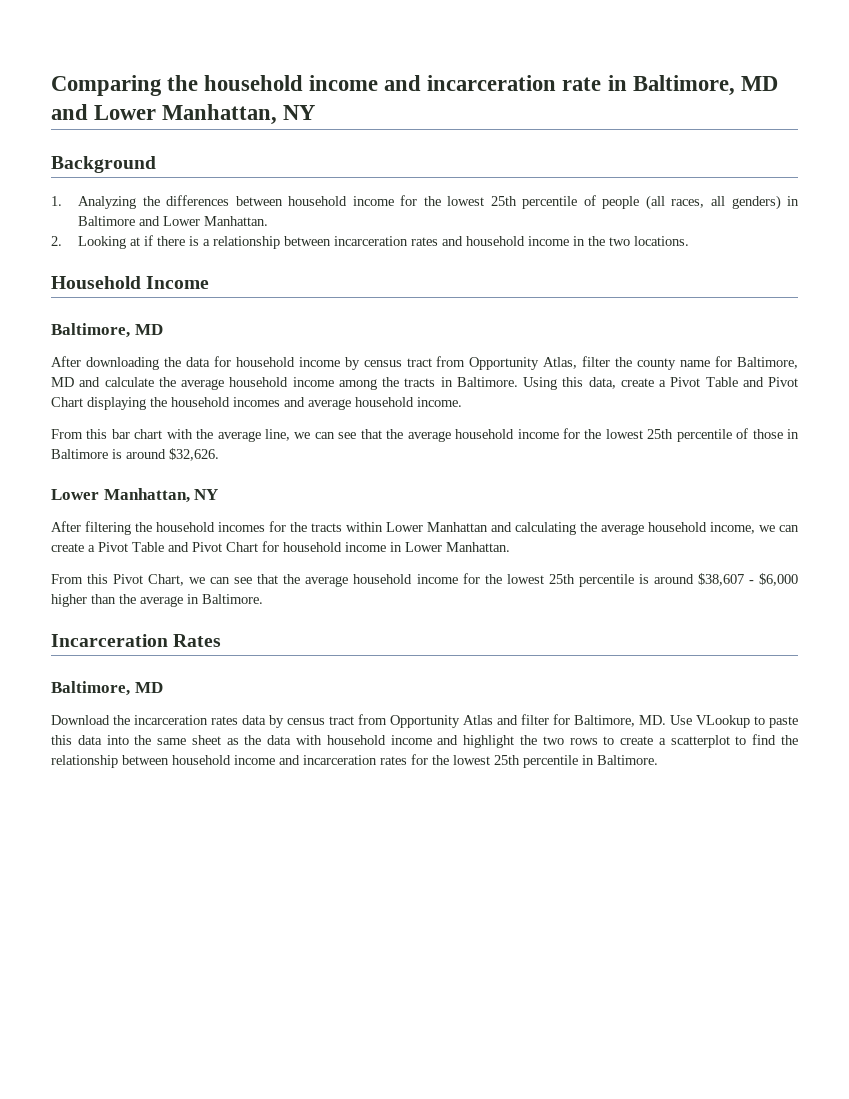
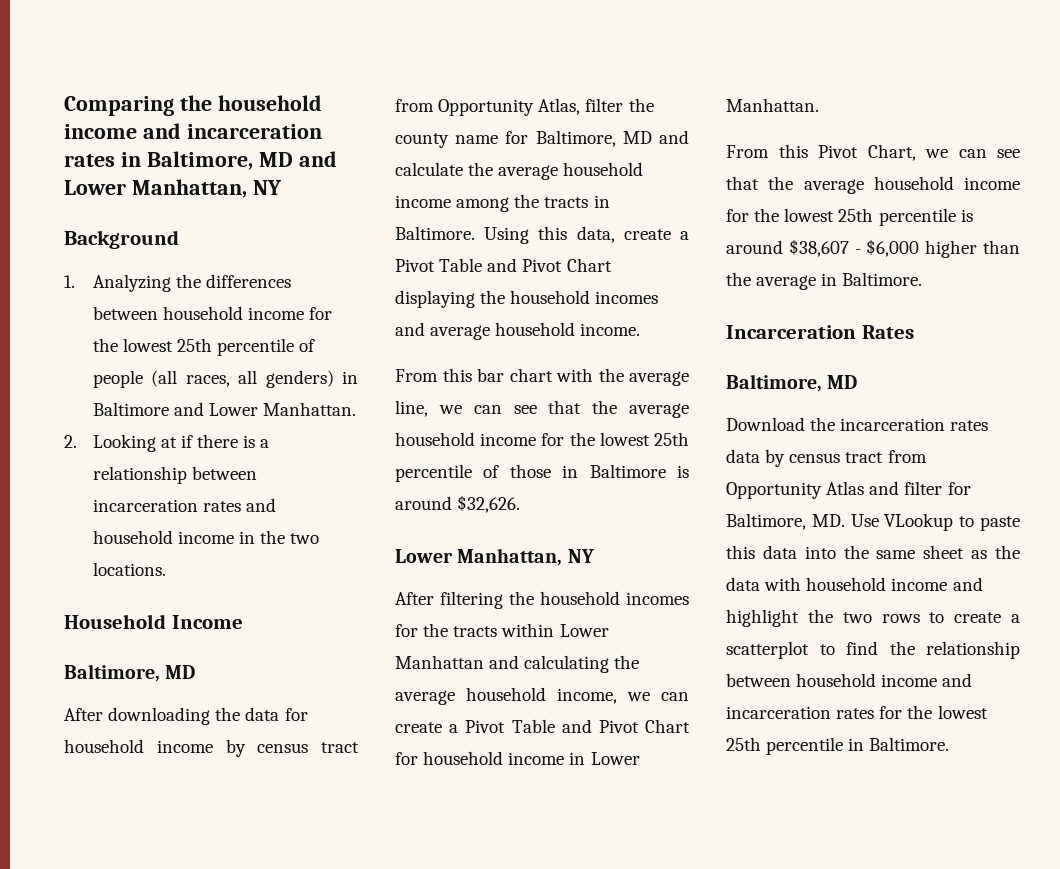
- Comparing the household income and incarceration rate in Baltimore, MD and Lower Manhattan, NY
+ Comparing the household income and incarceration rates in Baltimore, MD and Lower Manhattan, NY

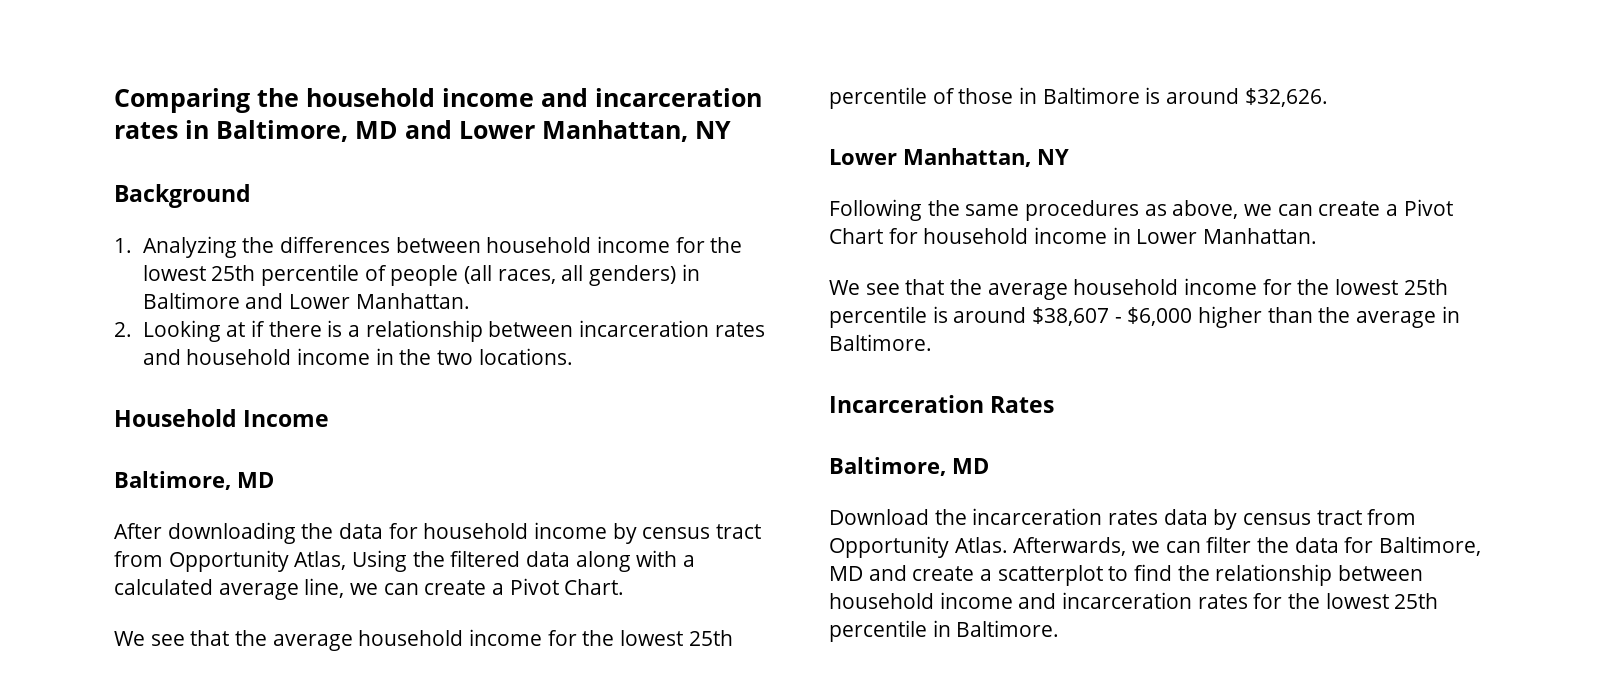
- After downloading the data for household income by census tract from Opportunity Atlas, filter the county name for Baltimore, MD and calculate the average household income among the tracts in Baltimore. Using this data, create a Pivot Table and Pivot Chart displaying the household incomes and average household income.
- From this bar chart with the average line, we can see that the average household income for the lowest 25th percentile of those in Baltimore is around $32,626.
+ After downloading the data for household income by census tract from Opportunity Atlas, Using the filtered data along with a calculated average line, we can create a Pivot Chart.
+ We see that the average household income for the lowest 25th percentile of those in Baltimore is around $32,626.
- After filtering the household incomes for the tracts within Lower Manhattan and calculating the average household income, we can create a Pivot Table and Pivot Chart for household income in Lower Manhattan.
+ Following the same procedures as above, we can create a Pivot Chart for household income in Lower Manhattan.
- From this Pivot Chart, we can see that the average household income for the lowest 25th percentile is around $38,607 - $6,000 higher than the average in Baltimore.
+ We see that the average household income for the lowest 25th percentile is around $38,607 - $6,000 higher than the average in Baltimore.
- Download the incarceration rates data by census tract from Opportunity Atlas and filter for Baltimore, MD. Use VLookup to paste this data into the same sheet as the data with household income and highlight the two rows to create a scatterplot to find the relationship between household income and incarceration rates for the lowest 25th percentile in Baltimore.
+ Download the incarceration rates data by census tract from Opportunity Atlas. Afterwards, we can filter the data for Baltimore, MD and create a scatterplot to find the relationship between household income and incarceration rates for the lowest 25th percentile in Baltimore.

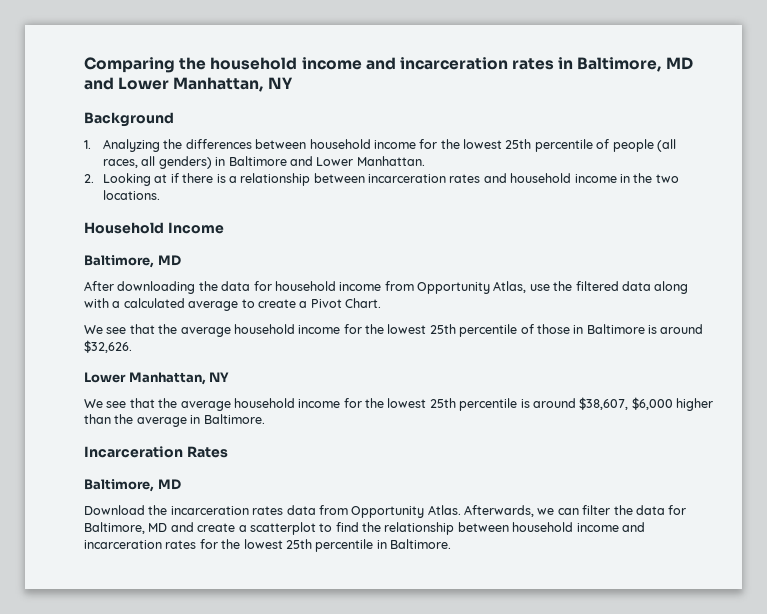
- After downloading the data for household income by census tract from Opportunity Atlas, Using the filtered data along with a calculated average line, we can create a Pivot Chart.
+ After downloading the data for household income from Opportunity Atlas, use the filtered data along with a calculated average to create a Pivot Chart.
- Following the same procedures as above, we can create a Pivot Chart for household income in Lower Manhattan.
- We see that the average household income for the lowest 25th percentile is around $38,607 - $6,000 higher than the average in Baltimore.
+ We see that the average household income for the lowest 25th percentile is around $38,607, $6,000 higher than the average in Baltimore.
- Download the incarceration rates data by census tract from Opportunity Atlas.
+ Download the incarceration rates data from Opportunity Atlas.

